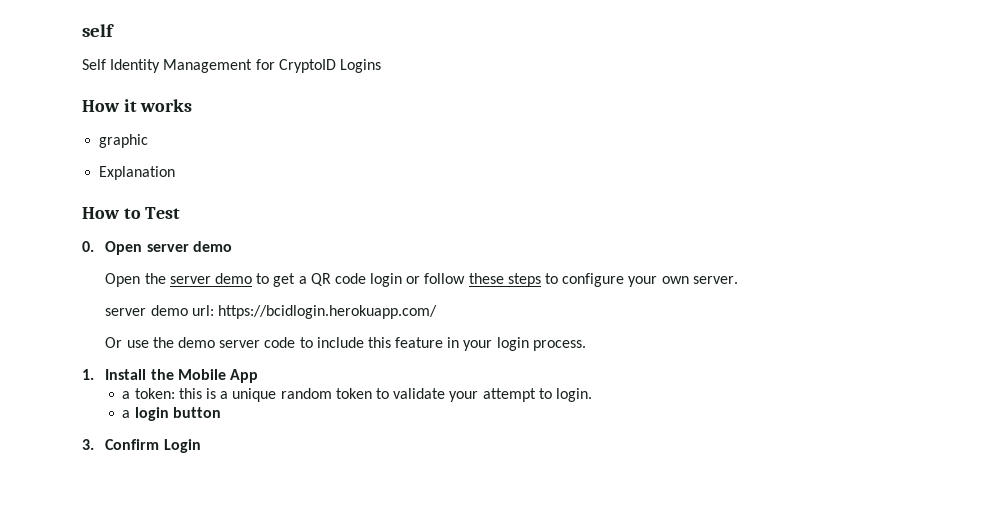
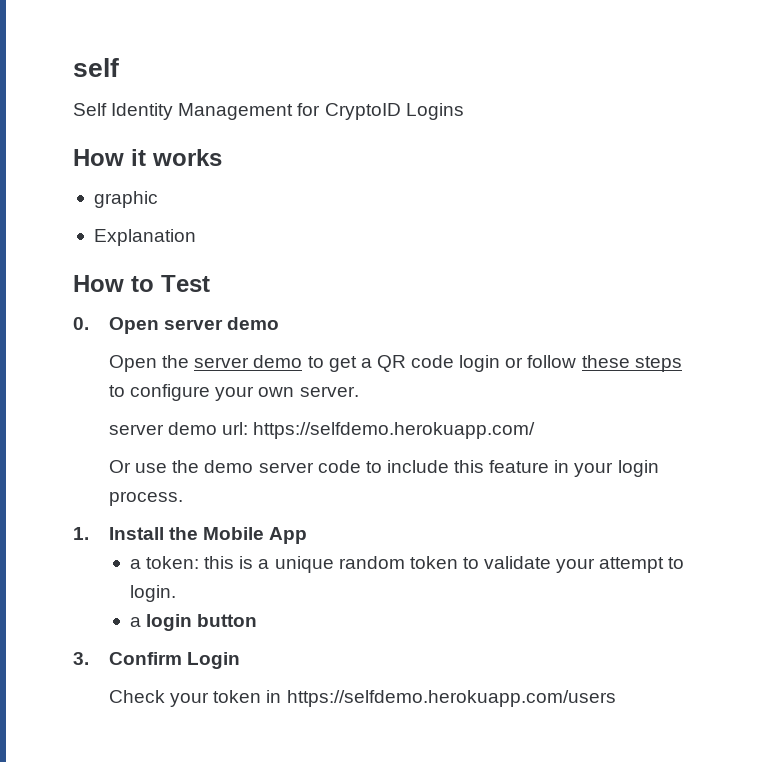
- server demo url: https://bcidlogin.herokuapp.com/
+ server demo url: https://selfdemo.herokuapp.com/
+ Check your token in https://selfdemo.herokuapp.com/users

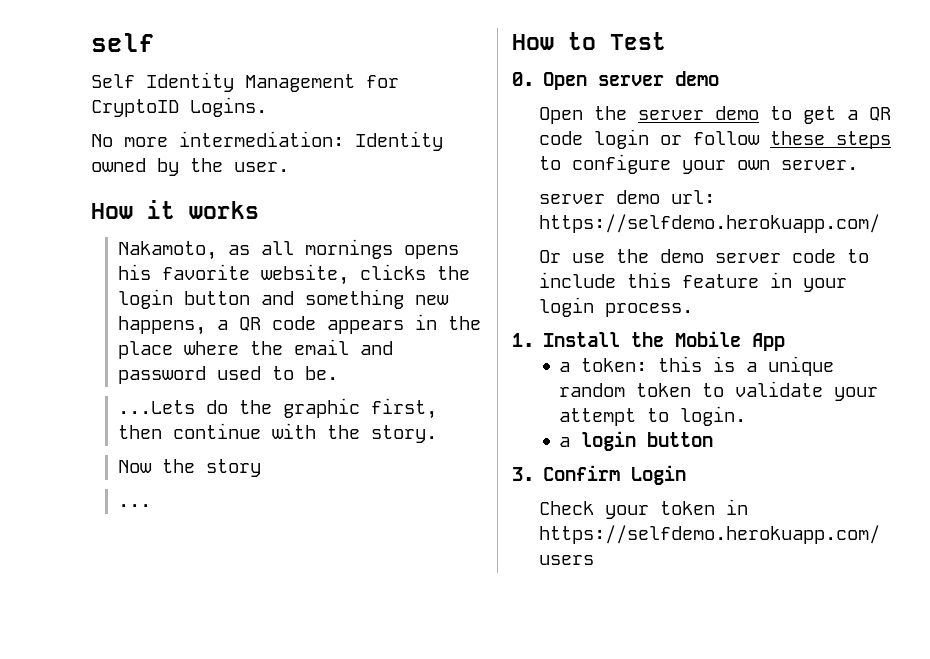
- Self Identity Management for CryptoID Logins
+ Self Identity Management for CryptoID Logins.
+ No more intermediation: Identity owned by the user.
  How it works
- graphic
- Explanation
+ Nakamoto, as all mornings opens his favorite website, clicks the login button and something new happens, a QR code appears in the place where the email and password used to be.
+ ...Lets do the graphic first, then continue with the story.
+ Now the story
+ ...

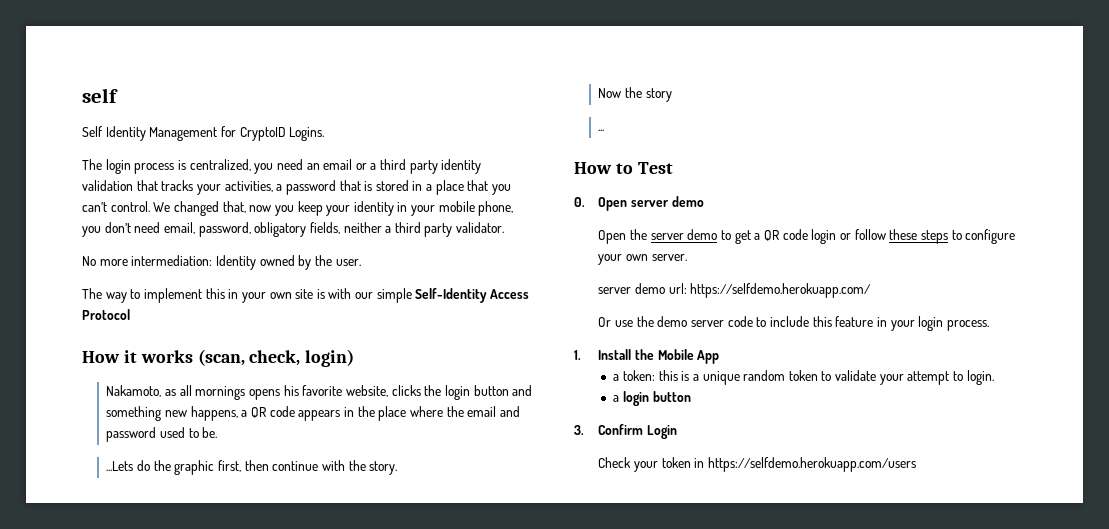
+ The login process is centralized, you need an email or a third party identity validation that tracks your activities, a password that is stored in a place that you can’t control. We changed that, now you keep your identity in your mobile phone, you don’t need email, password, obligatory fields, neither a third party validator.
+ The way to implement this in your own site is with our simple Self-Identity Access Protocol
- How it works
+ How it works (scan, check, login)

